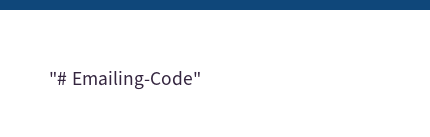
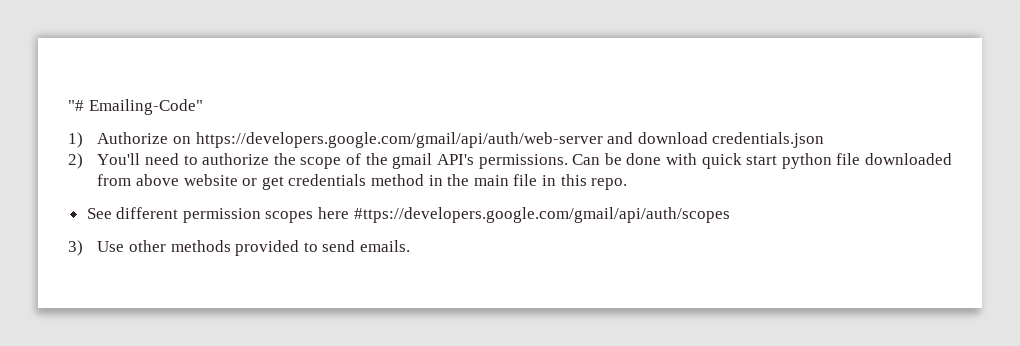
+ 1) Authorize on https://developers.google.com/gmail/api/auth/web-server and download credentials.json
+ 2) You'll need to authorize the scope of the gmail API's permissions. Can be done with quick start python file downloaded from above website or get credentials method in the main file in this repo.
+ See different permission scopes here #ttps://developers.google.com/gmail/api/auth/scopes
+ 3) Use other methods provided to send emails.

